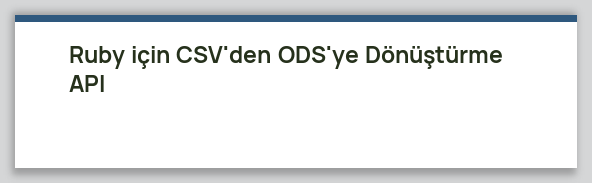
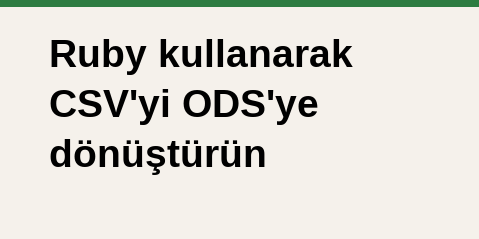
- Ruby için CSV'den ODS'ye Dönüştürme API
+ Ruby kullanarak CSV'yi ODS'ye dönüştürün

